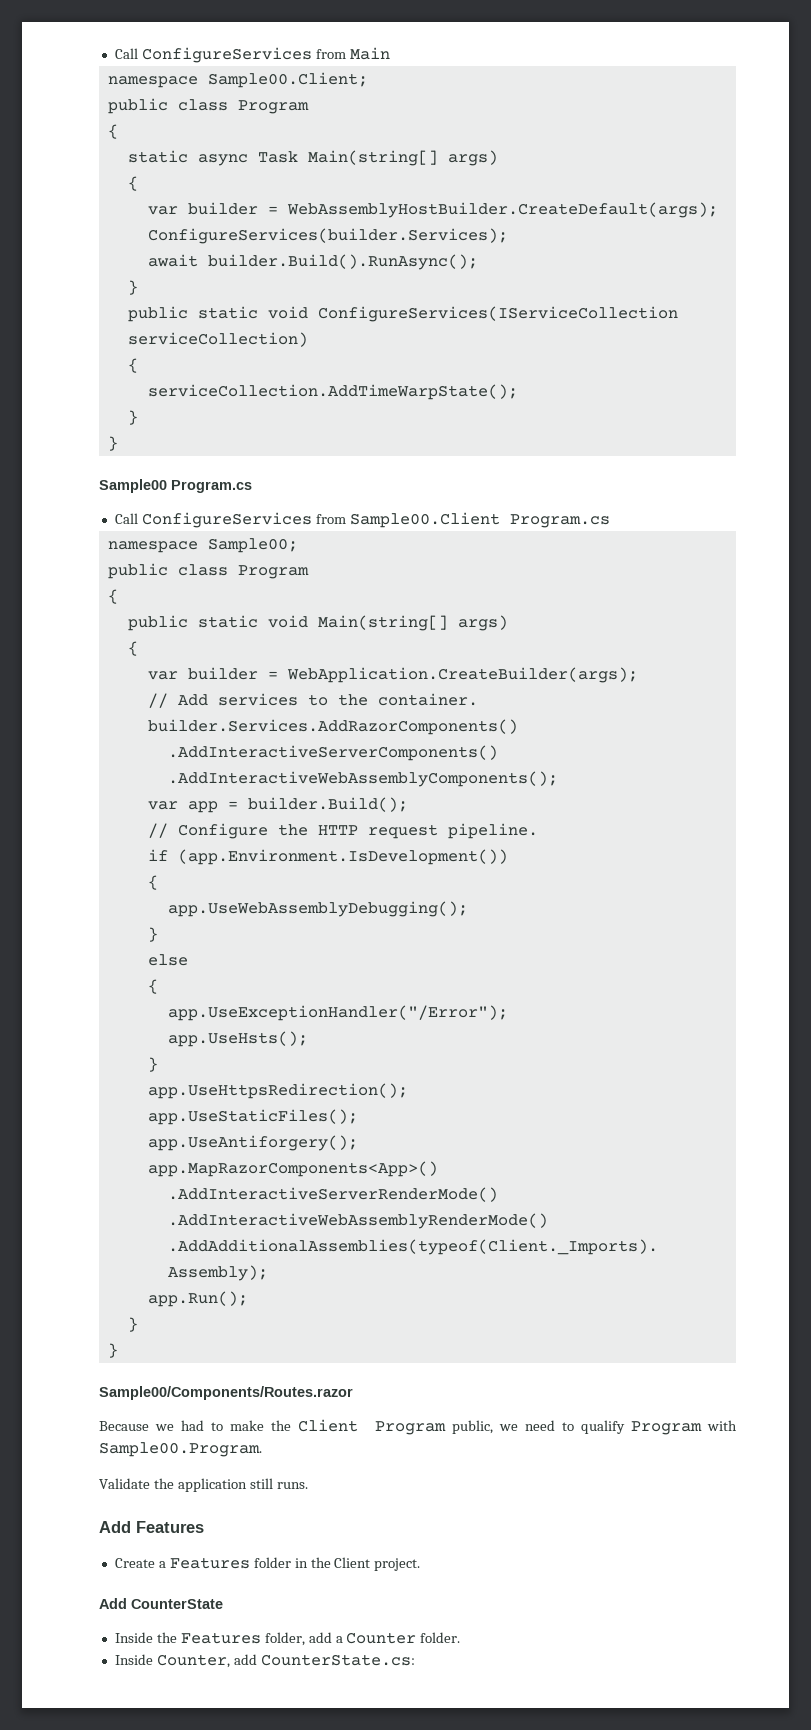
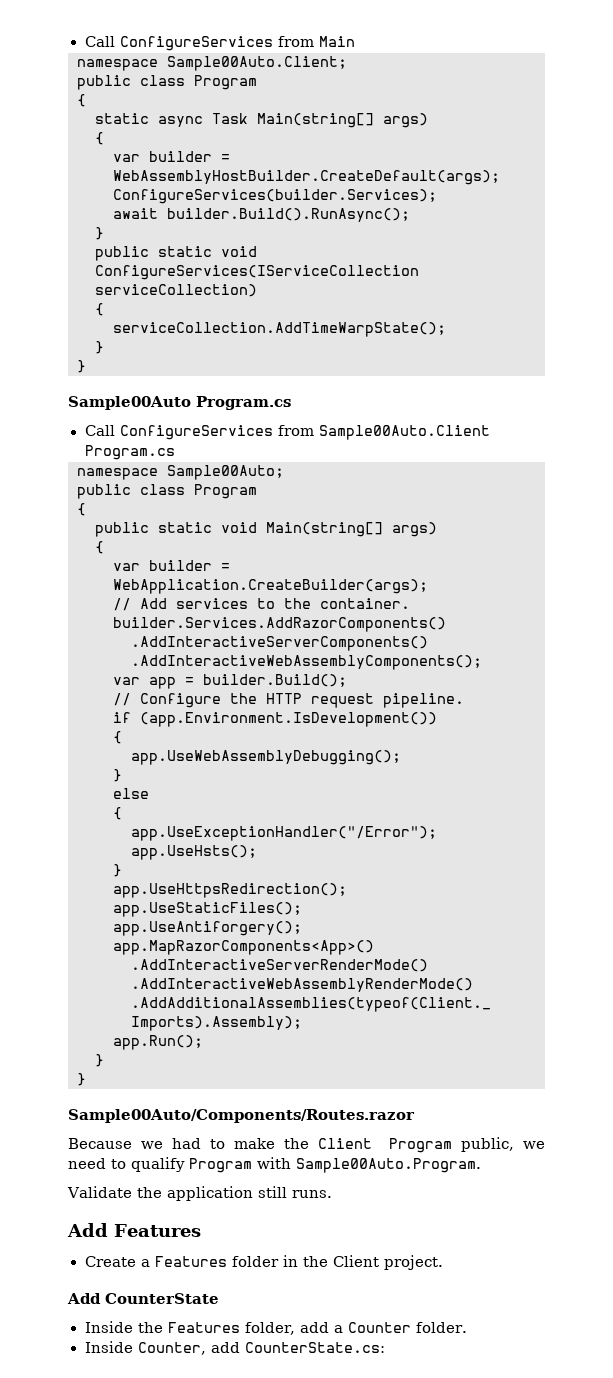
- namespace Sample00.Client;
+ namespace Sample00Auto.Client;
- Sample00 Program.cs
+ Sample00Auto Program.cs
- Call ConfigureServices from Sample00.Client Program.cs
+ Call ConfigureServices from Sample00Auto.Client Program.cs
- namespace Sample00;
+ namespace Sample00Auto;
- Sample00/Components/Routes.razor
+ Sample00Auto/Components/Routes.razor
- Because we had to make the Client Program public, we need to qualify Program with Sample00.Program.
+ Because we had to make the Client Program public, we need to qualify Program with Sample00Auto.Program.

